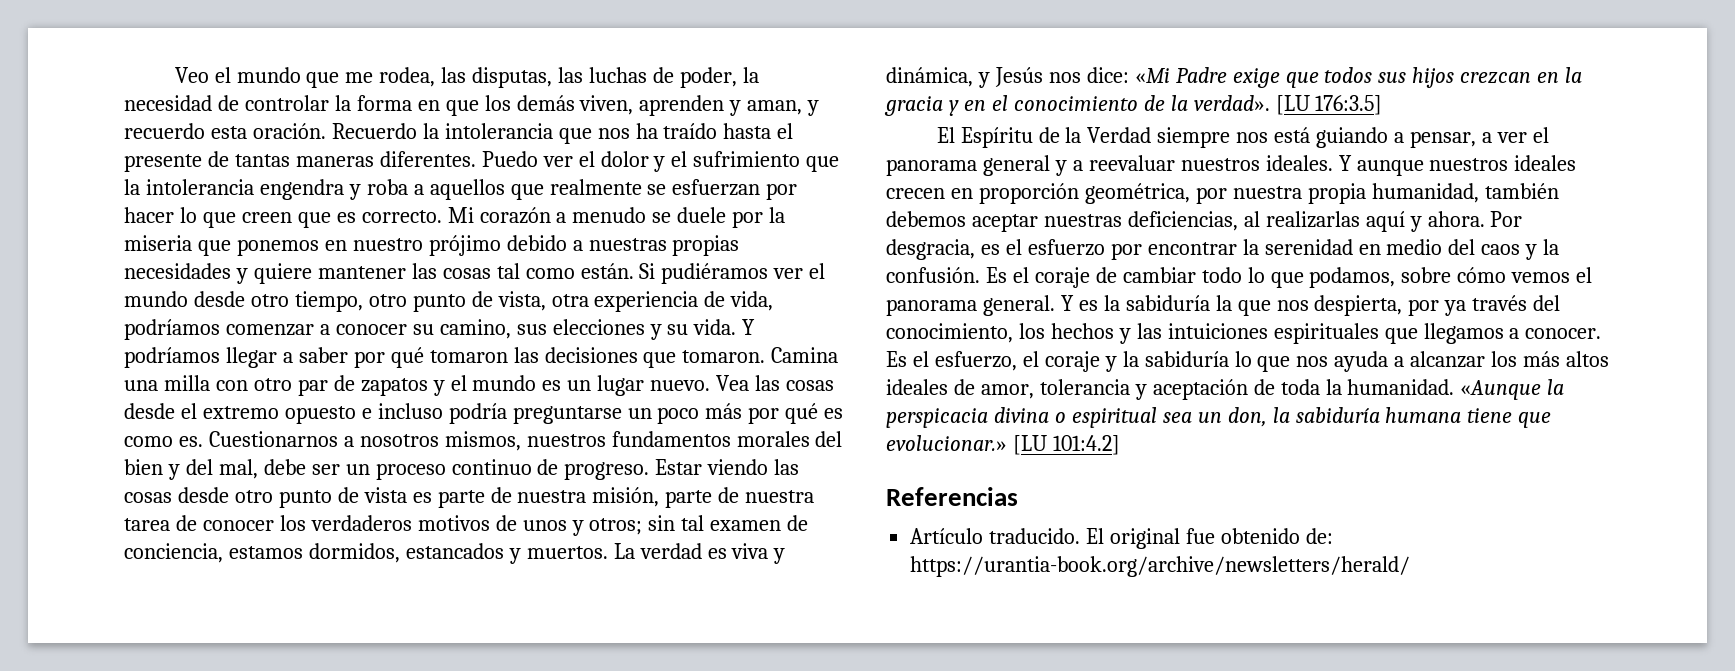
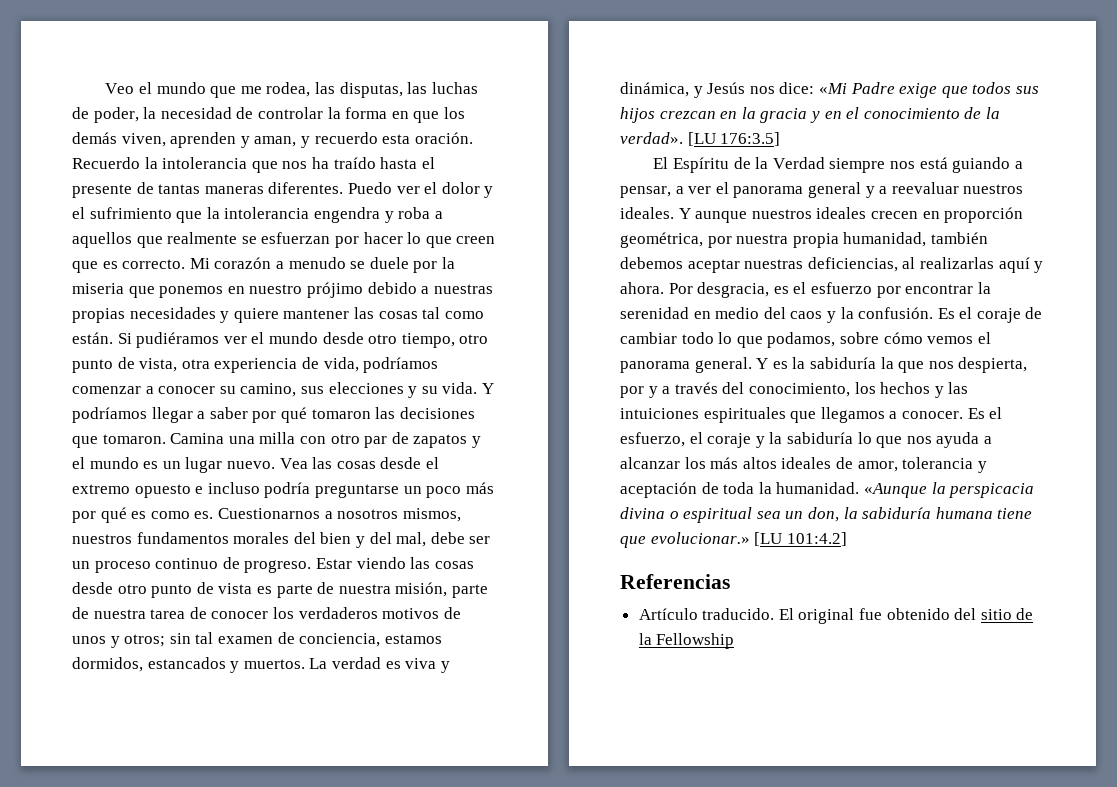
- Y es la sabiduría la que nos despierta, por ya través del conocimiento, los hechos y las intuiciones espirituales que llegamos a conocer.
+ Y es la sabiduría la que nos despierta, por y a través del conocimiento, los hechos y las intuiciones espirituales que llegamos a conocer.
- El original fue obtenido de: https://urantia-book.org/archive/newsletters/herald/
+ El original fue obtenido del sitio de la Fellowship

